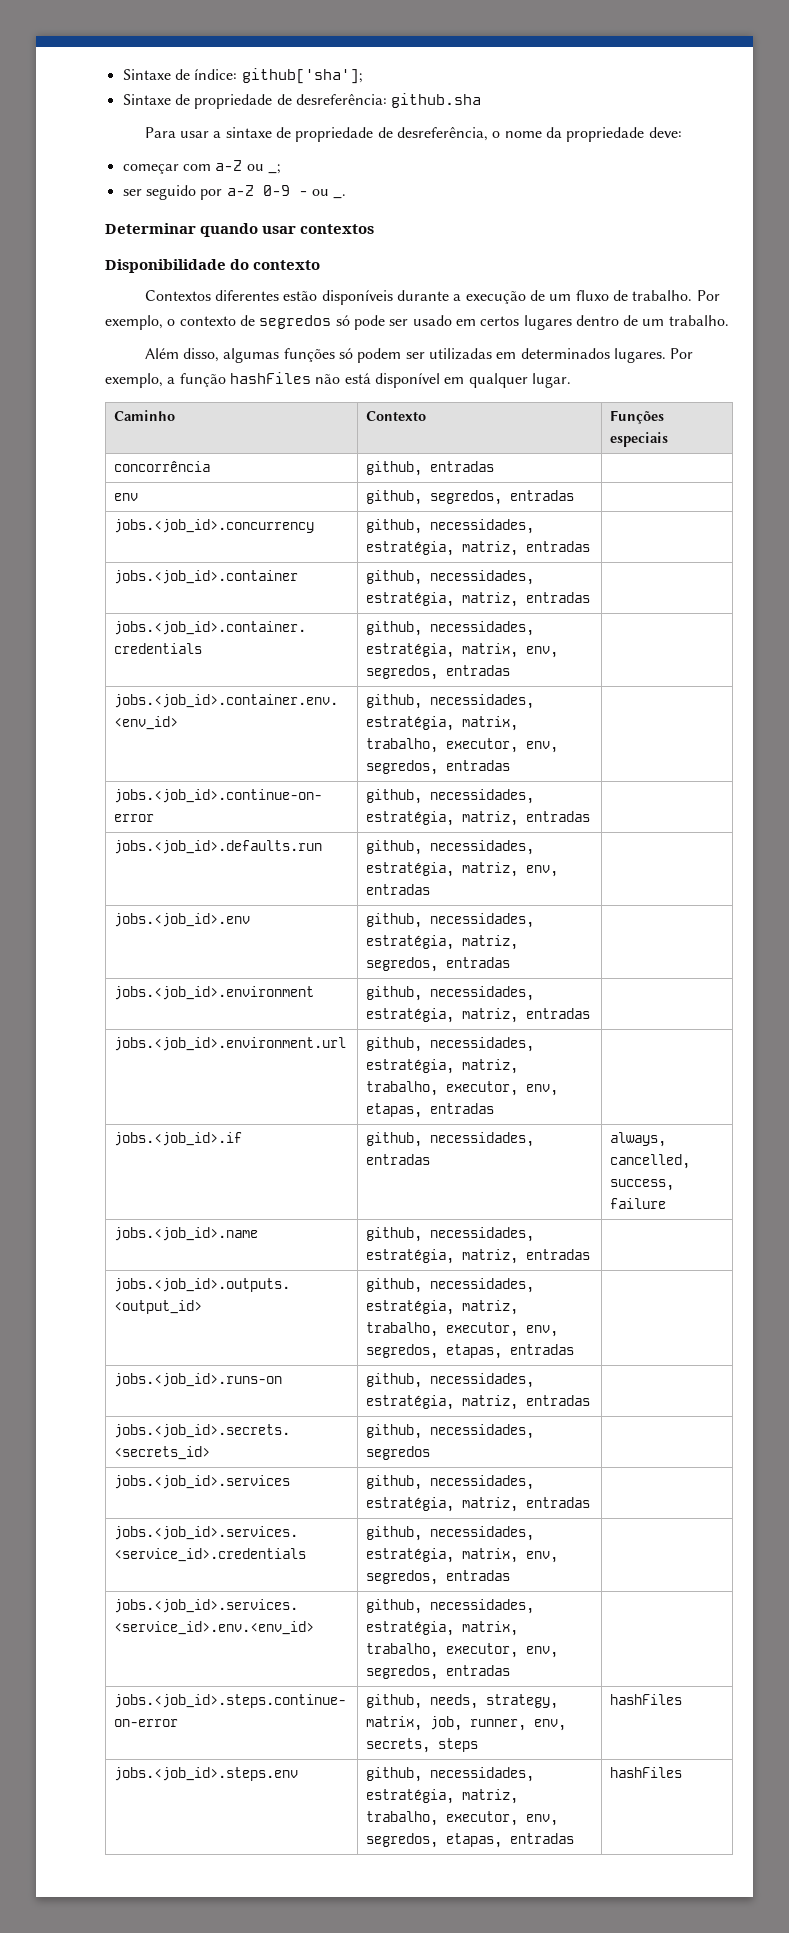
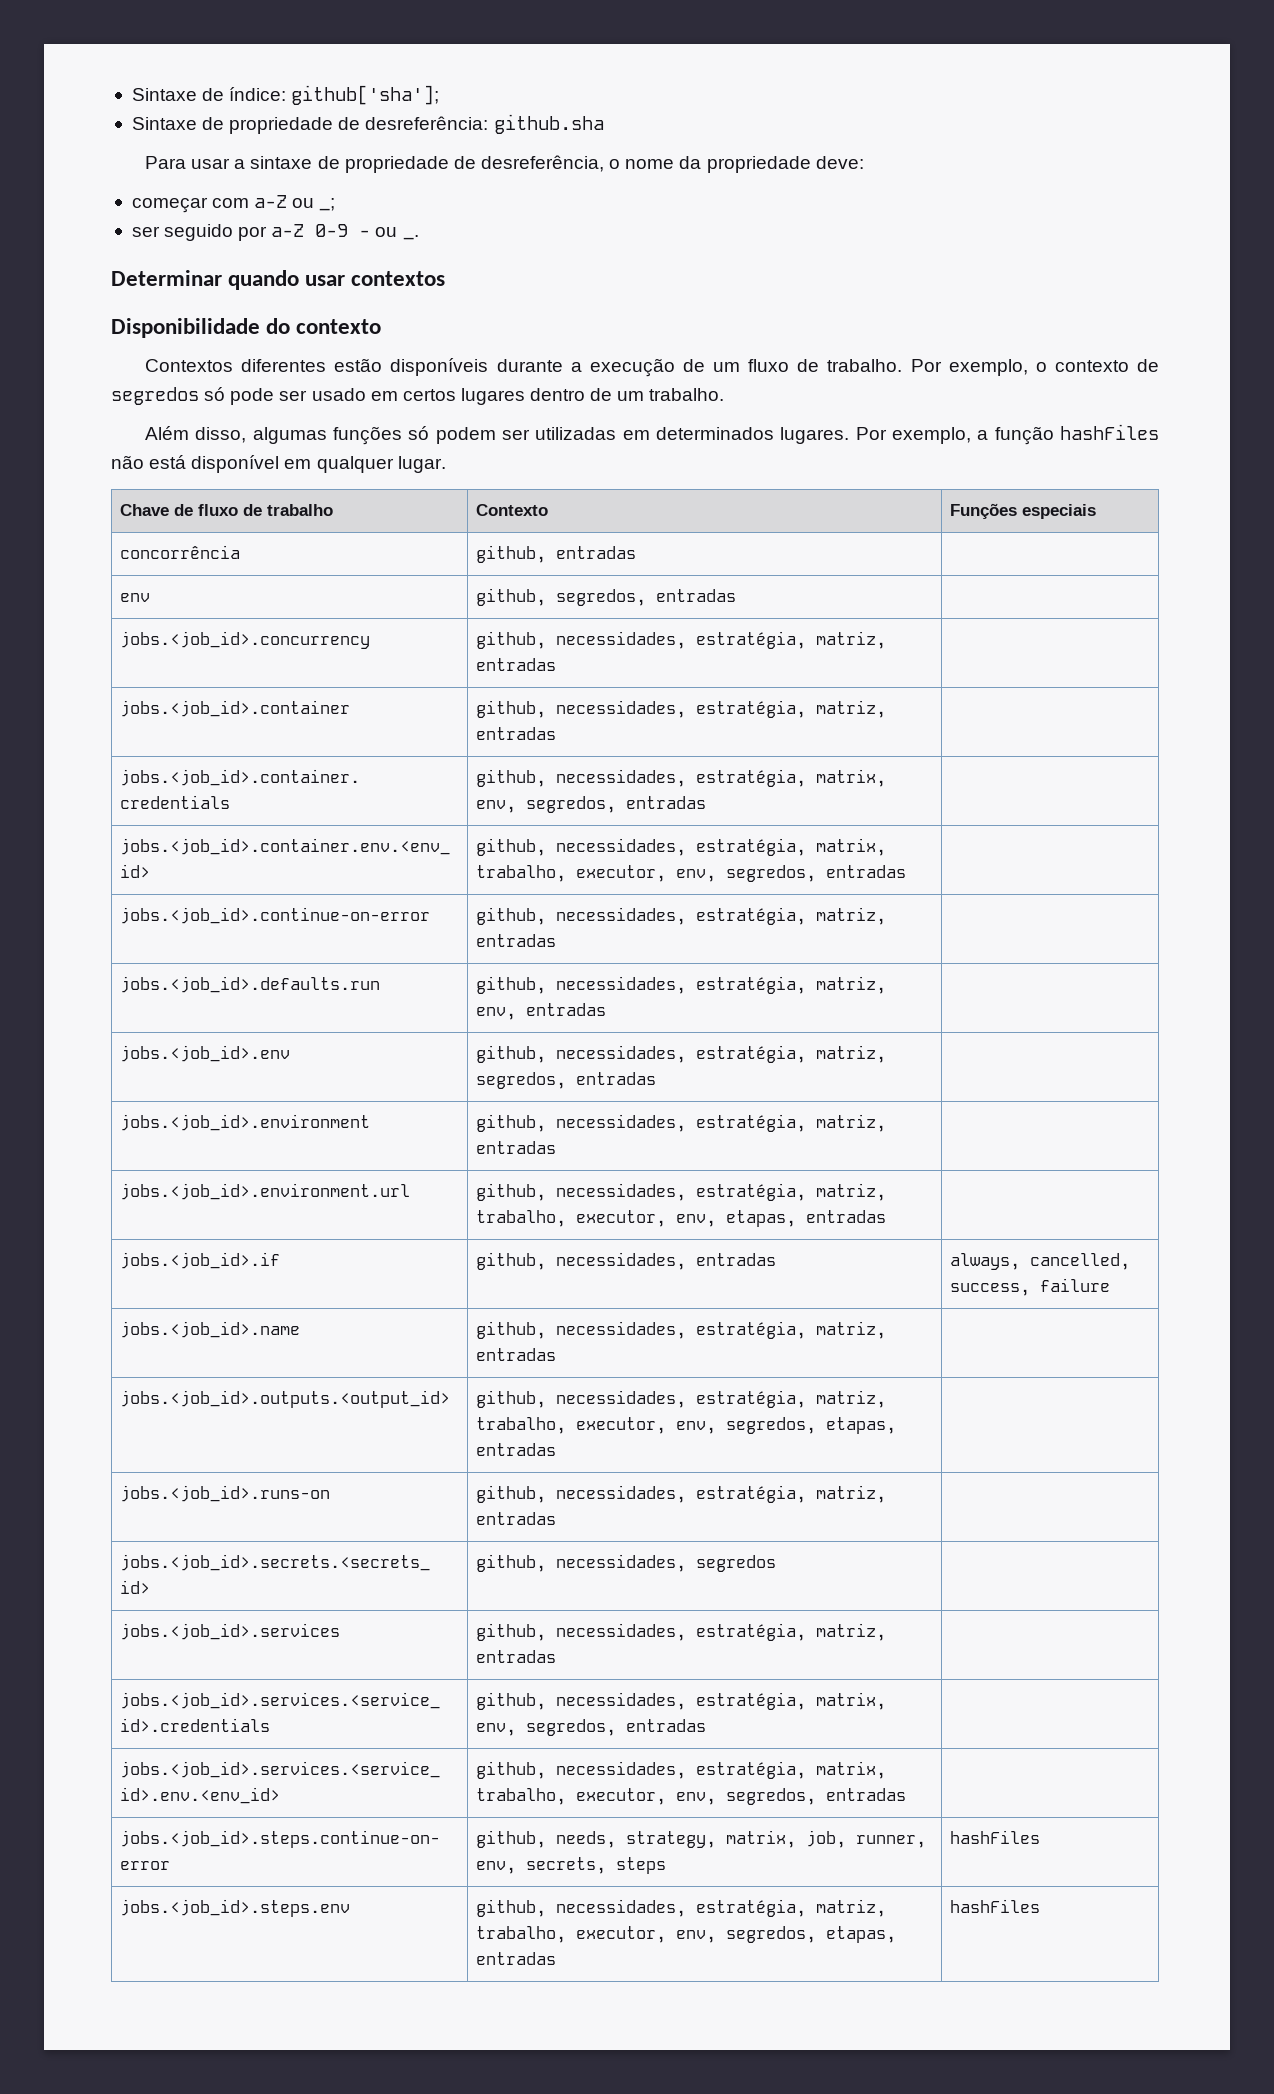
- Caminho | Contexto | Funções especiais
+ Chave de fluxo de trabalho | Contexto | Funções especiais

